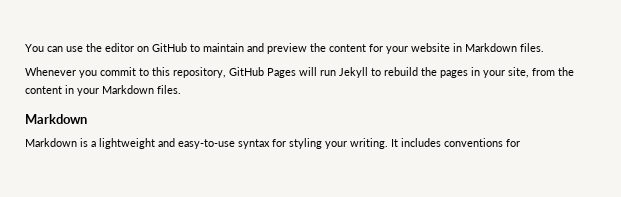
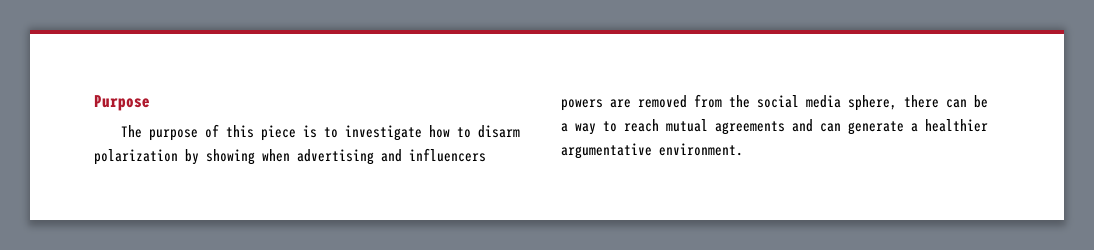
- You can use the editor on GitHub to maintain and preview the content for your website in Markdown files.
- Whenever you commit to this repository, GitHub Pages will run Jekyll to rebuild the pages in your site, from the content in your Markdown files.
- Markdown
- Markdown is a lightweight and easy-to-use syntax for styling your writing. It includes conventions for
+ Purpose
+ The purpose of this piece is to investigate how to disarm polarization by showing when advertising and influencers powers are removed from the social media sphere, there can be a way to reach mutual agreements and can generate a healthier argumentative environment.

